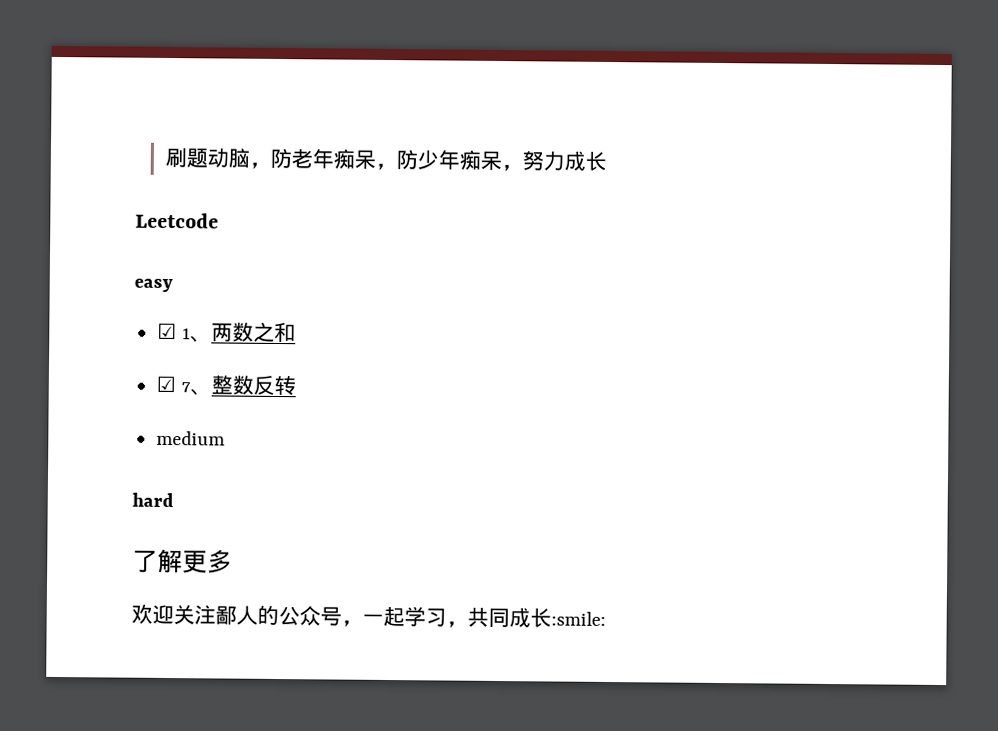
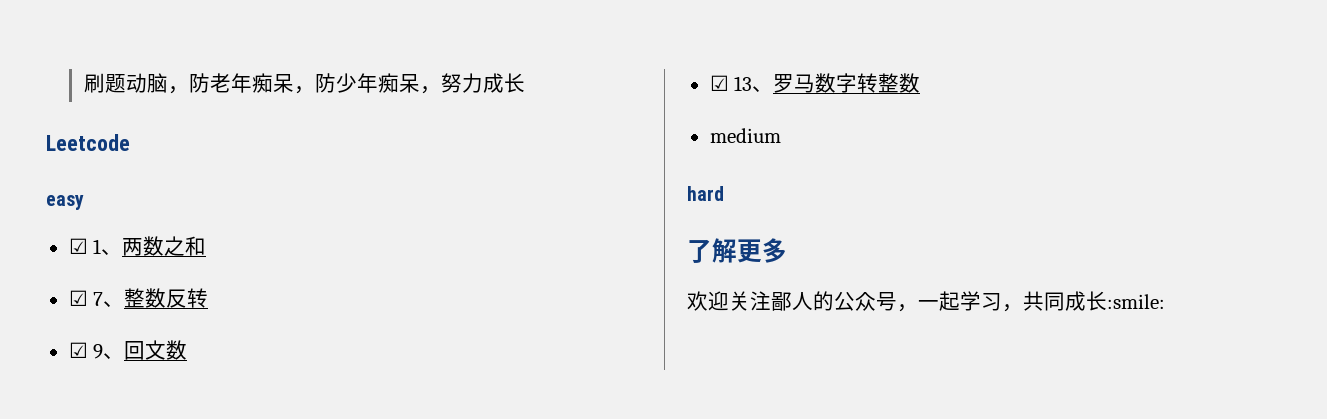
+ ☑ 9、回文数
+ ☑ 13、罗马数字转整数

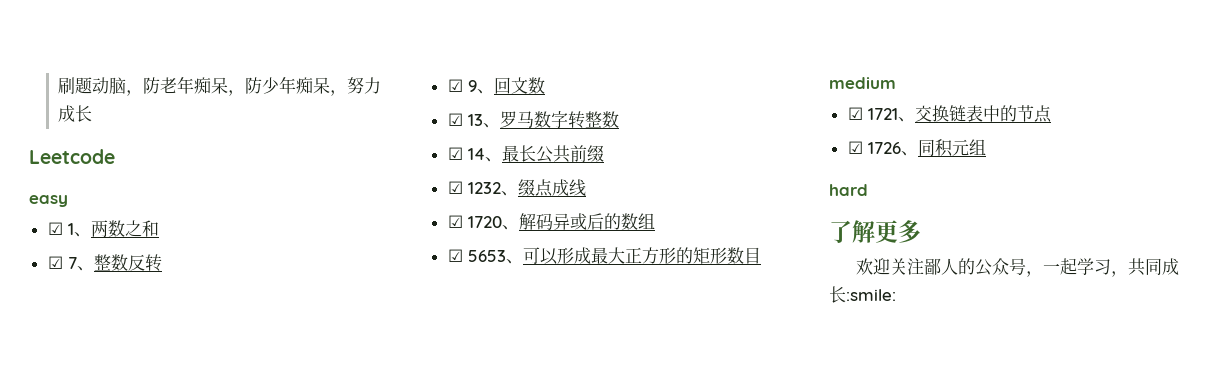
+ ☑ 14、最长公共前缀
+ ☑ 1232、缀点成线
+ ☑ 1720、解码异或后的数组
+ ☑ 5653、可以形成最大正方形的矩形数目
  medium
+ ☑ 1721、交换链表中的节点
+ ☑ 1726、同积元组

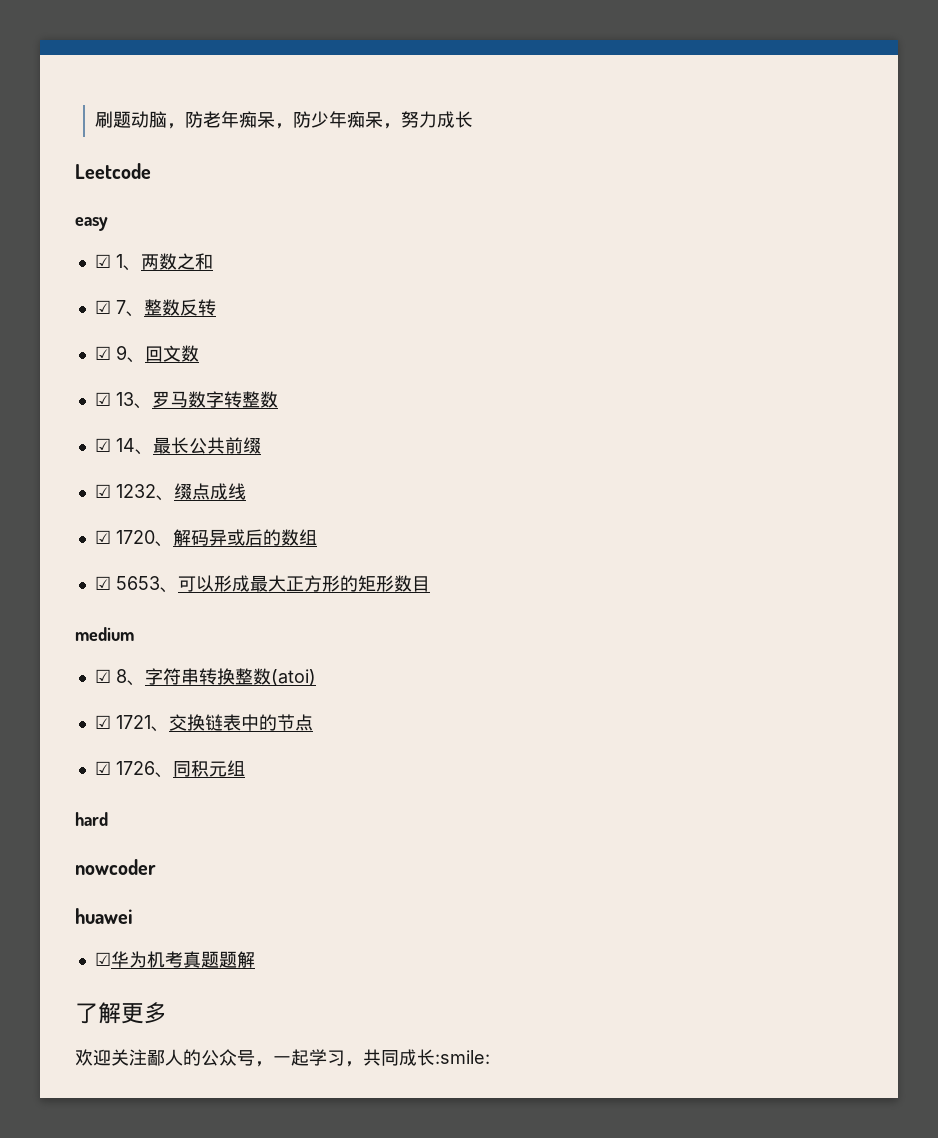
+ ☑ 8、字符串转换整数(atoi)
+ nowcoder
+ huawei
+ ☑华为机考真题题解

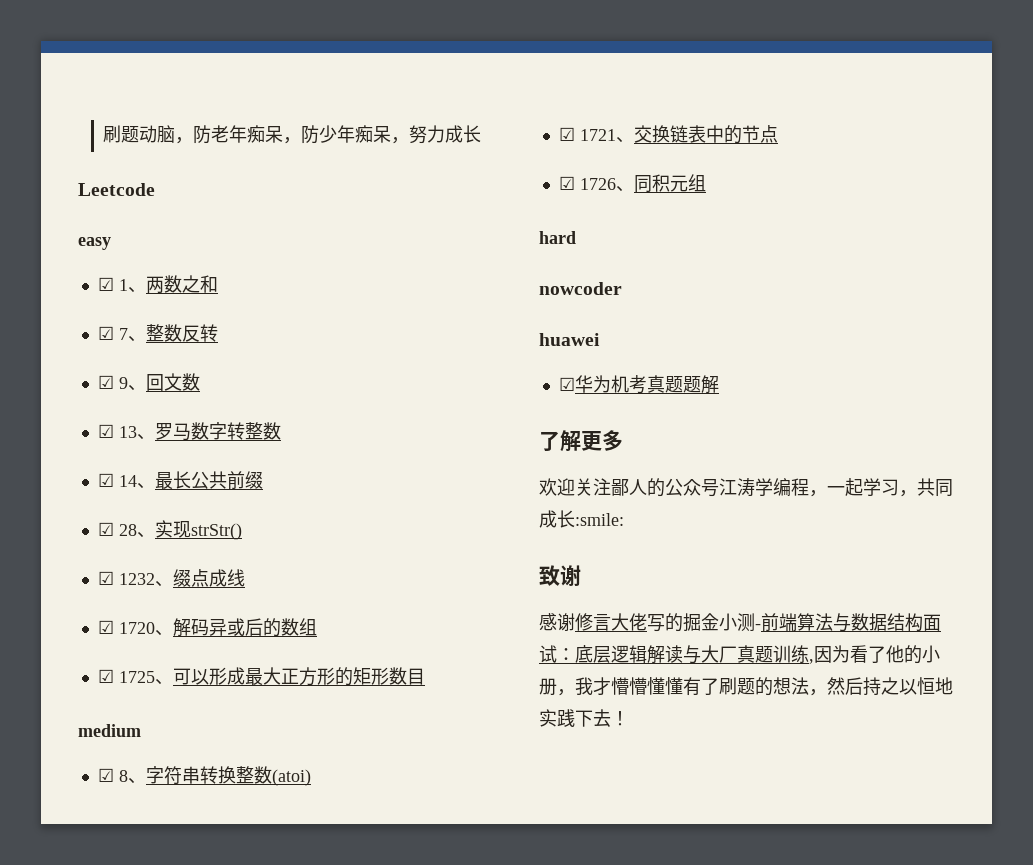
+ ☑ 28、实现strStr()
- ☑ 5653、可以形成最大正方形的矩形数目
+ ☑ 1725、可以形成最大正方形的矩形数目
- 欢迎关注鄙人的公众号，一起学习，共同成长:smile:
+ 欢迎关注鄙人的公众号江涛学编程，一起学习，共同成长:smile:
+ 致谢
+ 感谢修言大佬写的掘金小测-前端算法与数据结构面试：底层逻辑解读与大厂真题训练,因为看了他的小册，我才懵懵懂懂有了刷题的想法，然后持之以恒地实践下去！

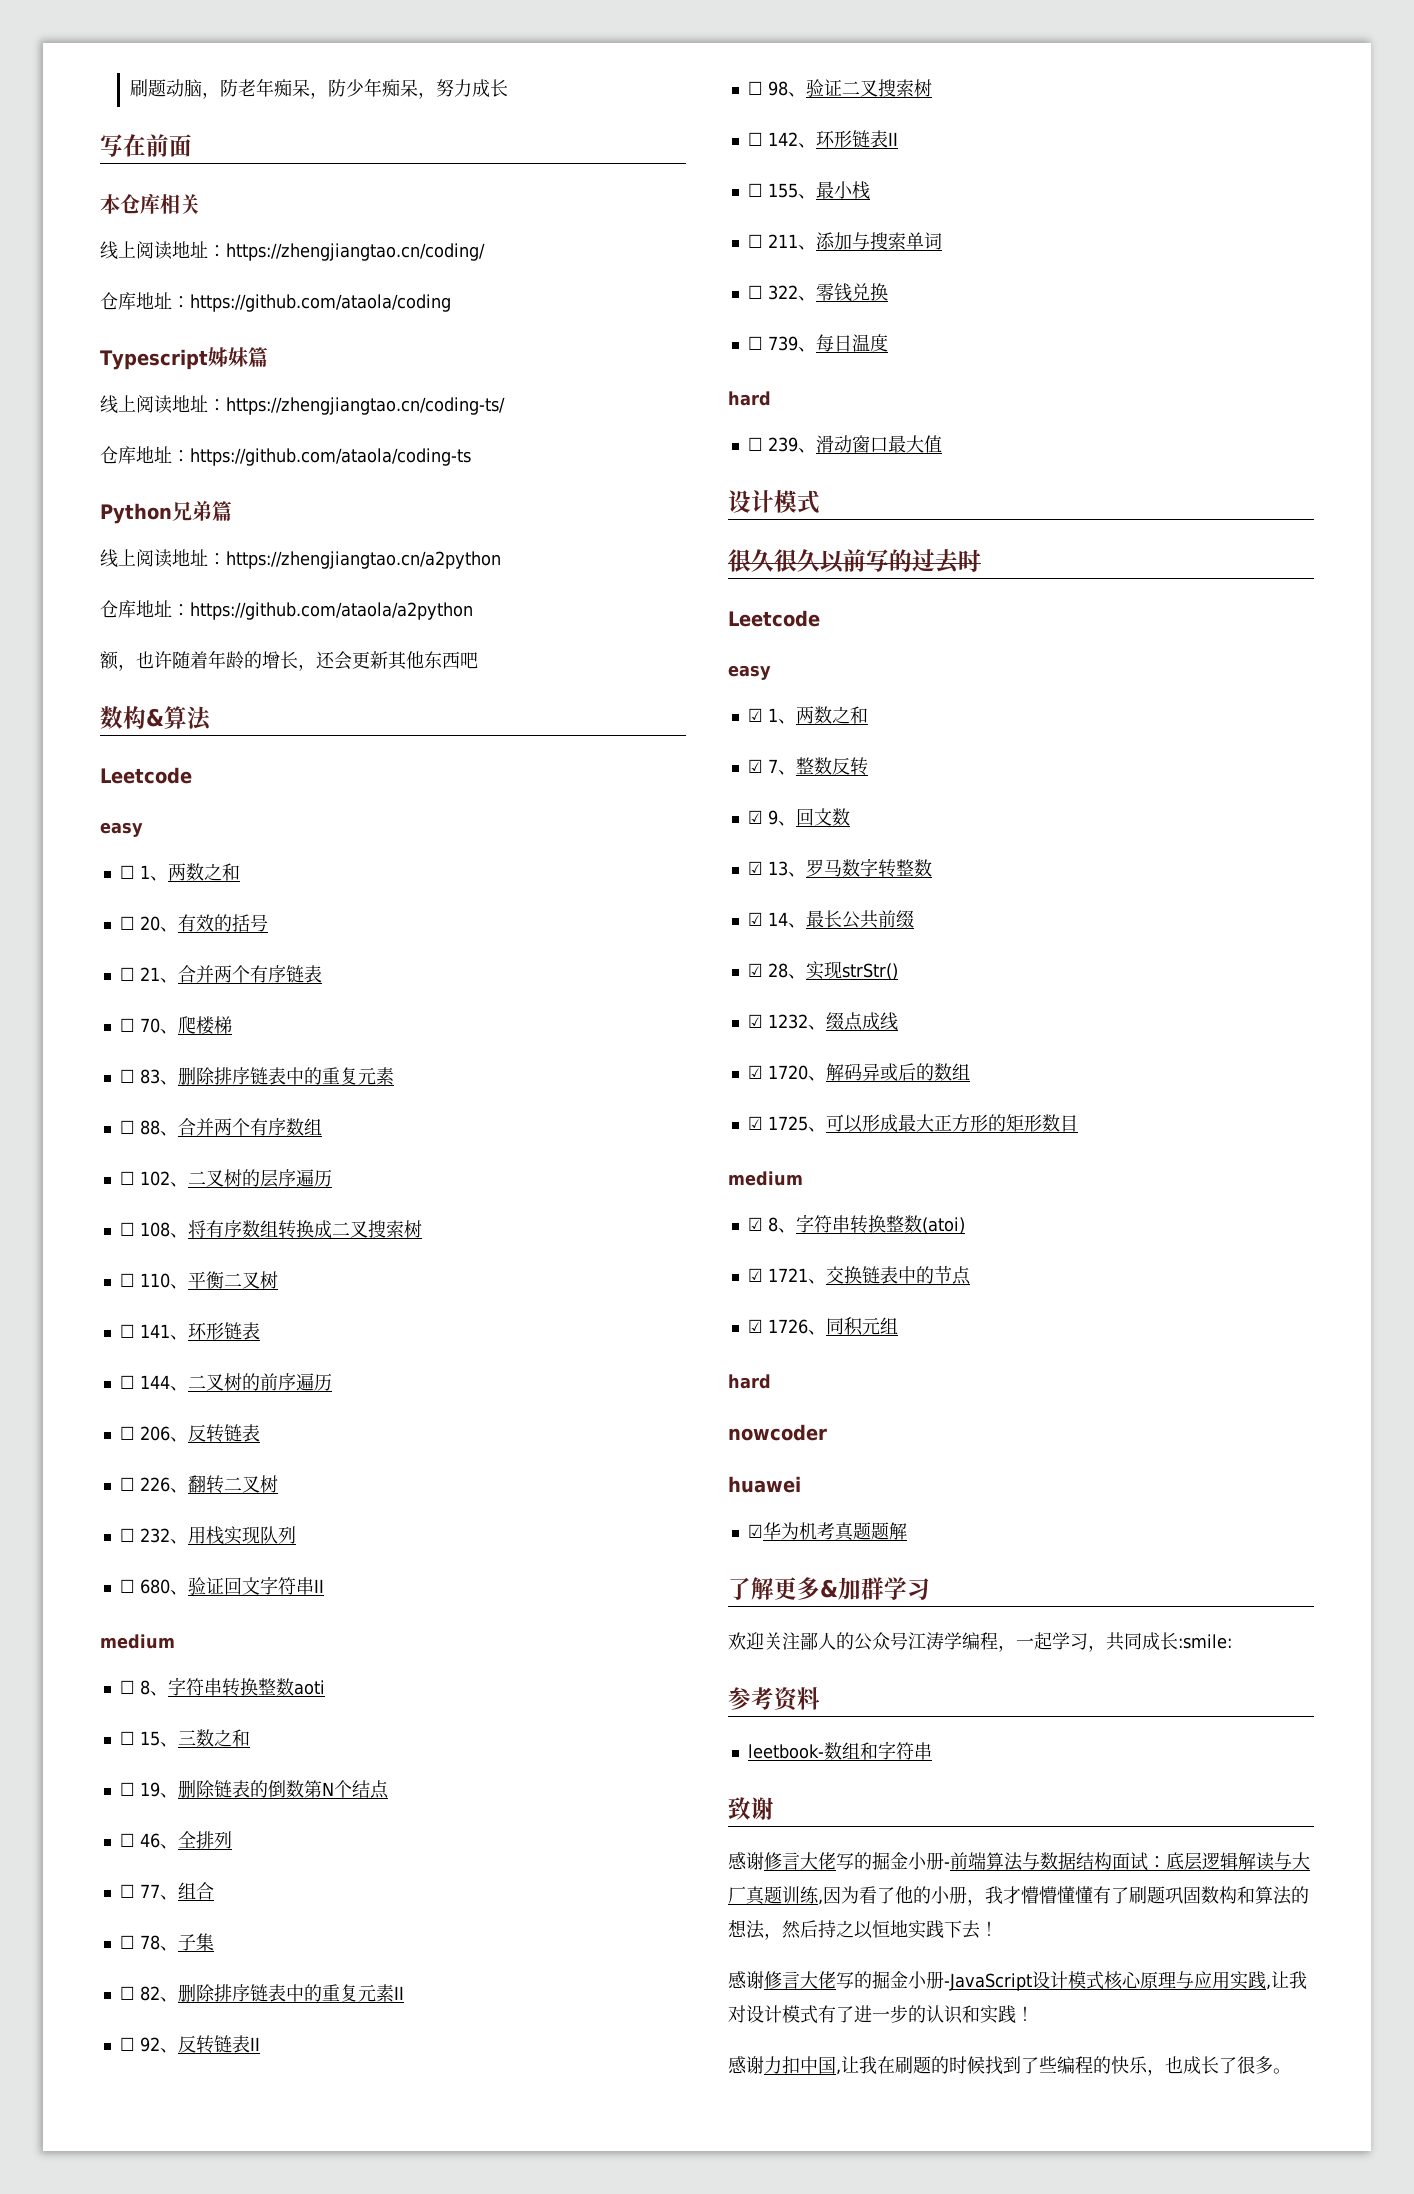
+ 写在前面
+ 本仓库相关
+ 线上阅读地址：https://zhengjiangtao.cn/coding/
+ 仓库地址：https://github.com/ataola/coding
+ Typescript姊妹篇
+ 线上阅读地址：https://zhengjiangtao.cn/coding-ts/
+ 仓库地址：https://github.com/ataola/coding-ts
+ Python兄弟篇
+ 线上阅读地址：https://zhengjiangtao.cn/a2python
+ 仓库地址：https://github.com/ataola/a2python
+ 额，也许随着年龄的增长，还会更新其他东西吧
+ 数构&算法
+ Leetcode
+ easy
+ ☐ 1、两数之和
+ ☐ 20、有效的括号
+ ☐ 21、合并两个有序链表
+ ☐ 70、爬楼梯
+ ☐ 83、删除排序链表中的重复元素
+ ☐ 88、合并两个有序数组
+ ☐ 102、二叉树的层序遍历
+ ☐ 108、将有序数组转换成二叉搜索树
+ ☐ 110、平衡二叉树
+ ☐ 141、环形链表
+ ☐ 144、二叉树的前序遍历
+ ☐ 206、反转链表
+ ☐ 226、翻转二叉树
+ ☐ 232、用栈实现队列
+ ☐ 680、验证回文字符串II
+ medium
+ ☐ 8、字符串转换整数aoti
+ ☐ 15、三数之和
+ ☐ 19、删除链表的倒数第N个结点
+ ☐ 46、全排列
+ ☐ 77、组合
+ ☐ 78、子集
+ ☐ 82、删除排序链表中的重复元素II
+ ☐ 92、反转链表II
+ ☐ 98、验证二叉搜索树
+ ☐ 142、环形链表II
+ ☐ 155、最小栈
+ ☐ 211、添加与搜索单词
+ ☐ 322、零钱兑换
+ ☐ 739、每日温度
+ hard
+ ☐ 239、滑动窗口最大值
+ 设计模式
+ 很久很久以前写的过去时
- 了解更多
+ 了解更多&加群学习
+ 参考资料
+ leetbook-数组和字符串
- 感谢修言大佬写的掘金小测-前端算法与数据结构面试：底层逻辑解读与大厂真题训练,因为看了他的小册，我才懵懵懂懂有了刷题的想法，然后持之以恒地实践下去！
+ 感谢修言大佬写的掘金小册-前端算法与数据结构面试：底层逻辑解读与大厂真题训练,因为看了他的小册，我才懵懵懂懂有了刷题巩固数构和算法的想法，然后持之以恒地实践下去！
+ 感谢修言大佬写的掘金小册-JavaScript设计模式核⼼原理与应⽤实践,让我对设计模式有了进一步的认识和实践！
+ 感谢力扣中国,让我在刷题的时候找到了些编程的快乐，也成长了很多。

